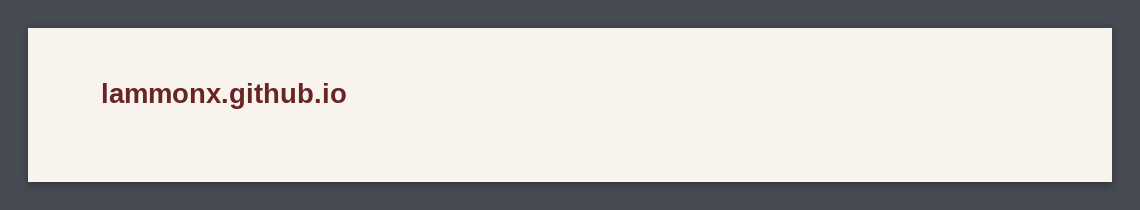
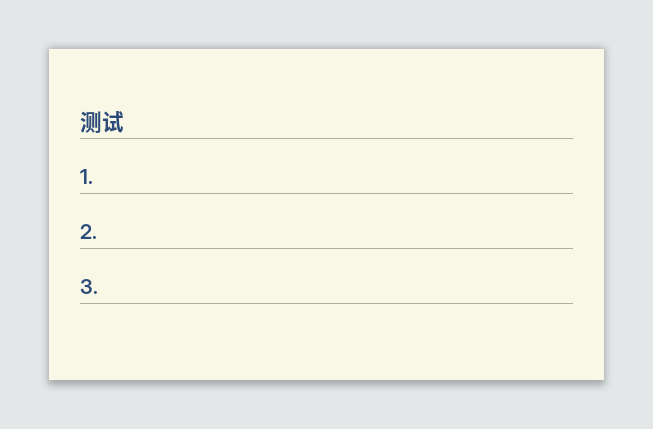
- lammonx.github.io
+ 测试
+ 1.
+ 2.
+ 3.

